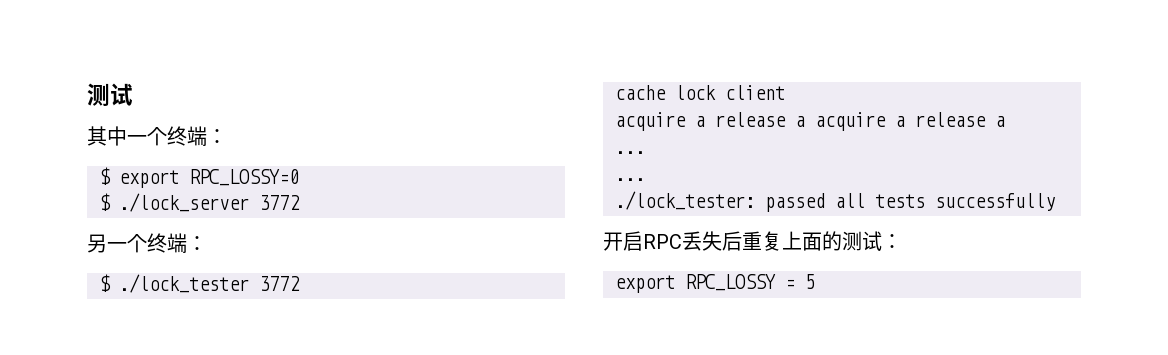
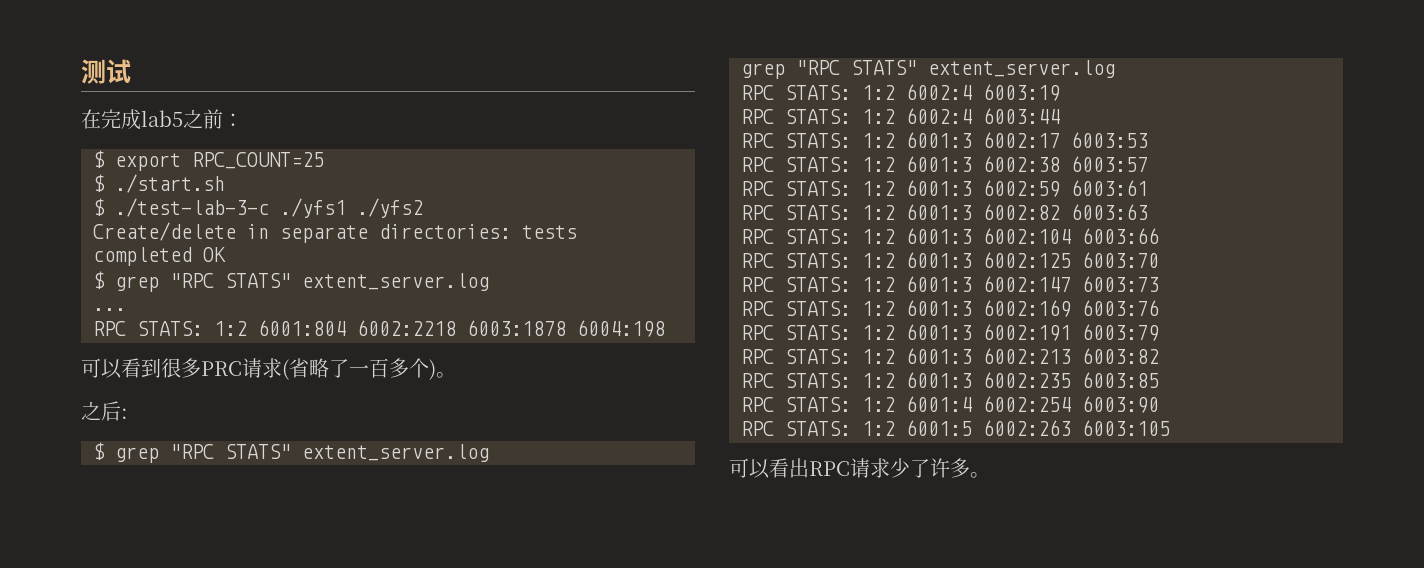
- 其中一个终端：
+ 在完成lab5之前：
- $ export RPC_LOSSY=0
- $ ./lock_server 3772
- 另一个终端：
- $ ./lock_tester 3772
- cache lock client
- acquire a release a acquire a release a
+ $ export RPC_COUNT=25
+ $ ./start.sh
+ $ ./test-lab-3-c ./yfs1 ./yfs2
+ Create/delete in separate directories: tests completed OK
+ $ grep "RPC STATS" extent_server.log
  ...
- ...
- ./lock_tester: passed all tests successfully
- 开启RPC丢失后重复上面的测试：
- export RPC_LOSSY = 5
+ RPC STATS: 1:2 6001:804 6002:2218 6003:1878 6004:198
+ 可以看到很多PRC请求(省略了一百多个)。
+ 之后:
+ $ grep "RPC STATS" extent_server.log
+ grep "RPC STATS" extent_server.log
+ RPC STATS: 1:2 6002:4 6003:19
+ RPC STATS: 1:2 6002:4 6003:44
+ RPC STATS: 1:2 6001:3 6002:17 6003:53
+ RPC STATS: 1:2 6001:3 6002:38 6003:57
+ RPC STATS: 1:2 6001:3 6002:59 6003:61
+ RPC STATS: 1:2 6001:3 6002:82 6003:63
+ RPC STATS: 1:2 6001:3 6002:104 6003:66
+ RPC STATS: 1:2 6001:3 6002:125 6003:70
+ RPC STATS: 1:2 6001:3 6002:147 6003:73
+ RPC STATS: 1:2 6001:3 6002:169 6003:76
+ RPC STATS: 1:2 6001:3 6002:191 6003:79
+ RPC STATS: 1:2 6001:3 6002:213 6003:82
+ RPC STATS: 1:2 6001:3 6002:235 6003:85
+ RPC STATS: 1:2 6001:4 6002:254 6003:90
+ RPC STATS: 1:2 6001:5 6002:263 6003:105
+ 可以看出RPC请求少了许多。

